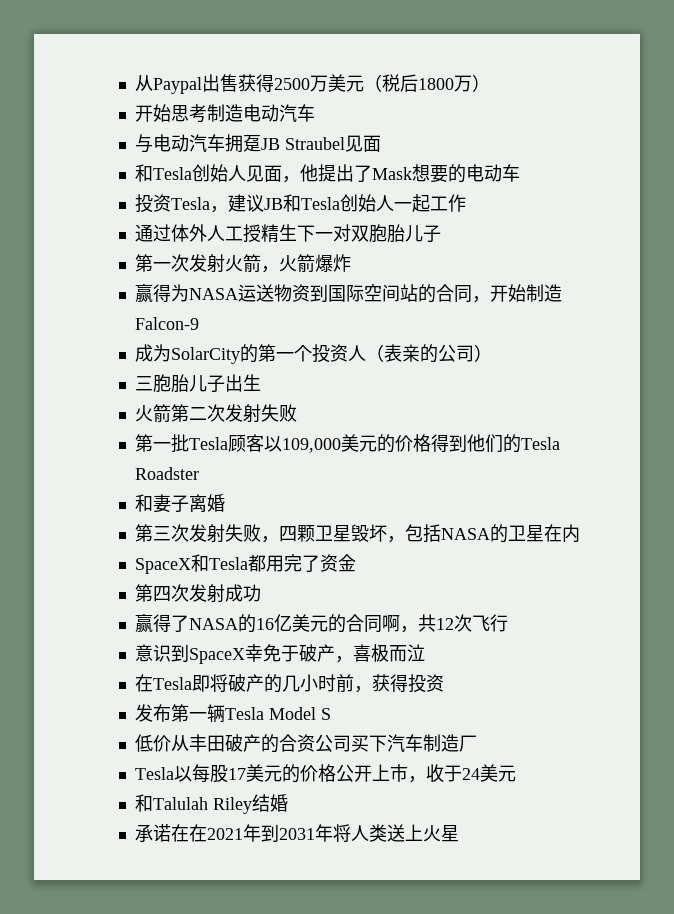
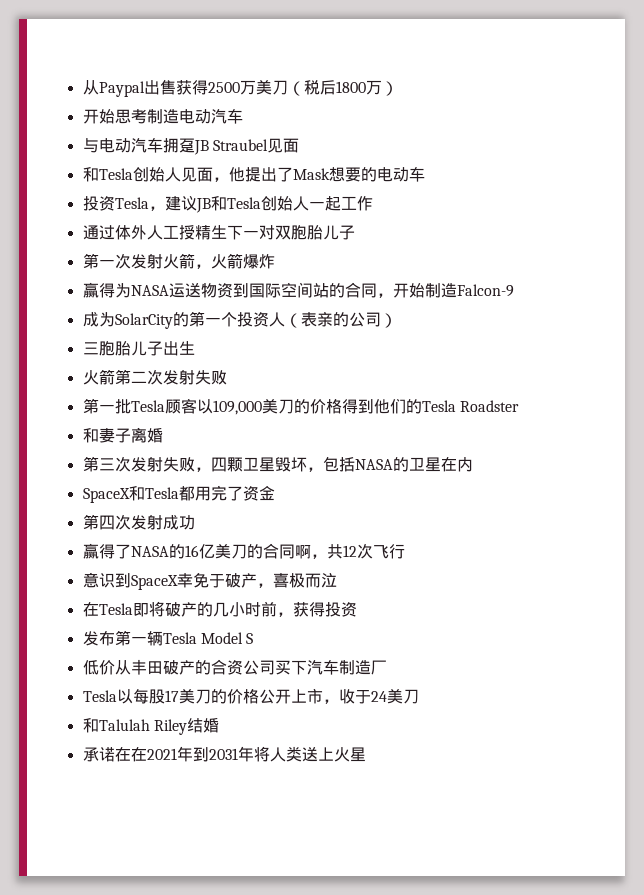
- 从Paypal出售获得2500万美元（税后1800万）
+ 从Paypal出售获得2500万美刀（税后1800万）
- 第一批Tesla顾客以109,000美元的价格得到他们的Tesla Roadster
+ 第一批Tesla顾客以109,000美刀的价格得到他们的Tesla Roadster
- 赢得了NASA的16亿美元的合同啊，共12次飞行
+ 赢得了NASA的16亿美刀的合同啊，共12次飞行
- Tesla以每股17美元的价格公开上市，收于24美元
+ Tesla以每股17美刀的价格公开上市，收于24美刀

